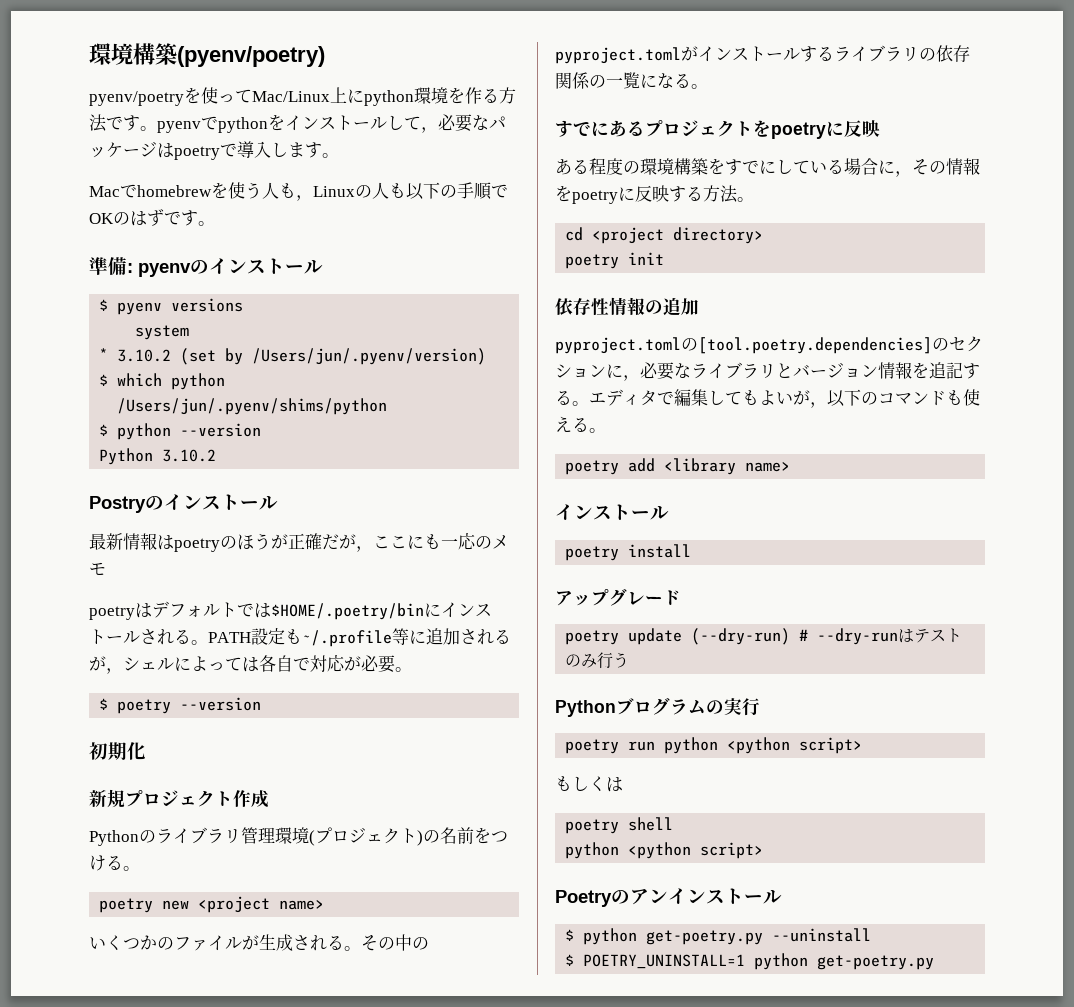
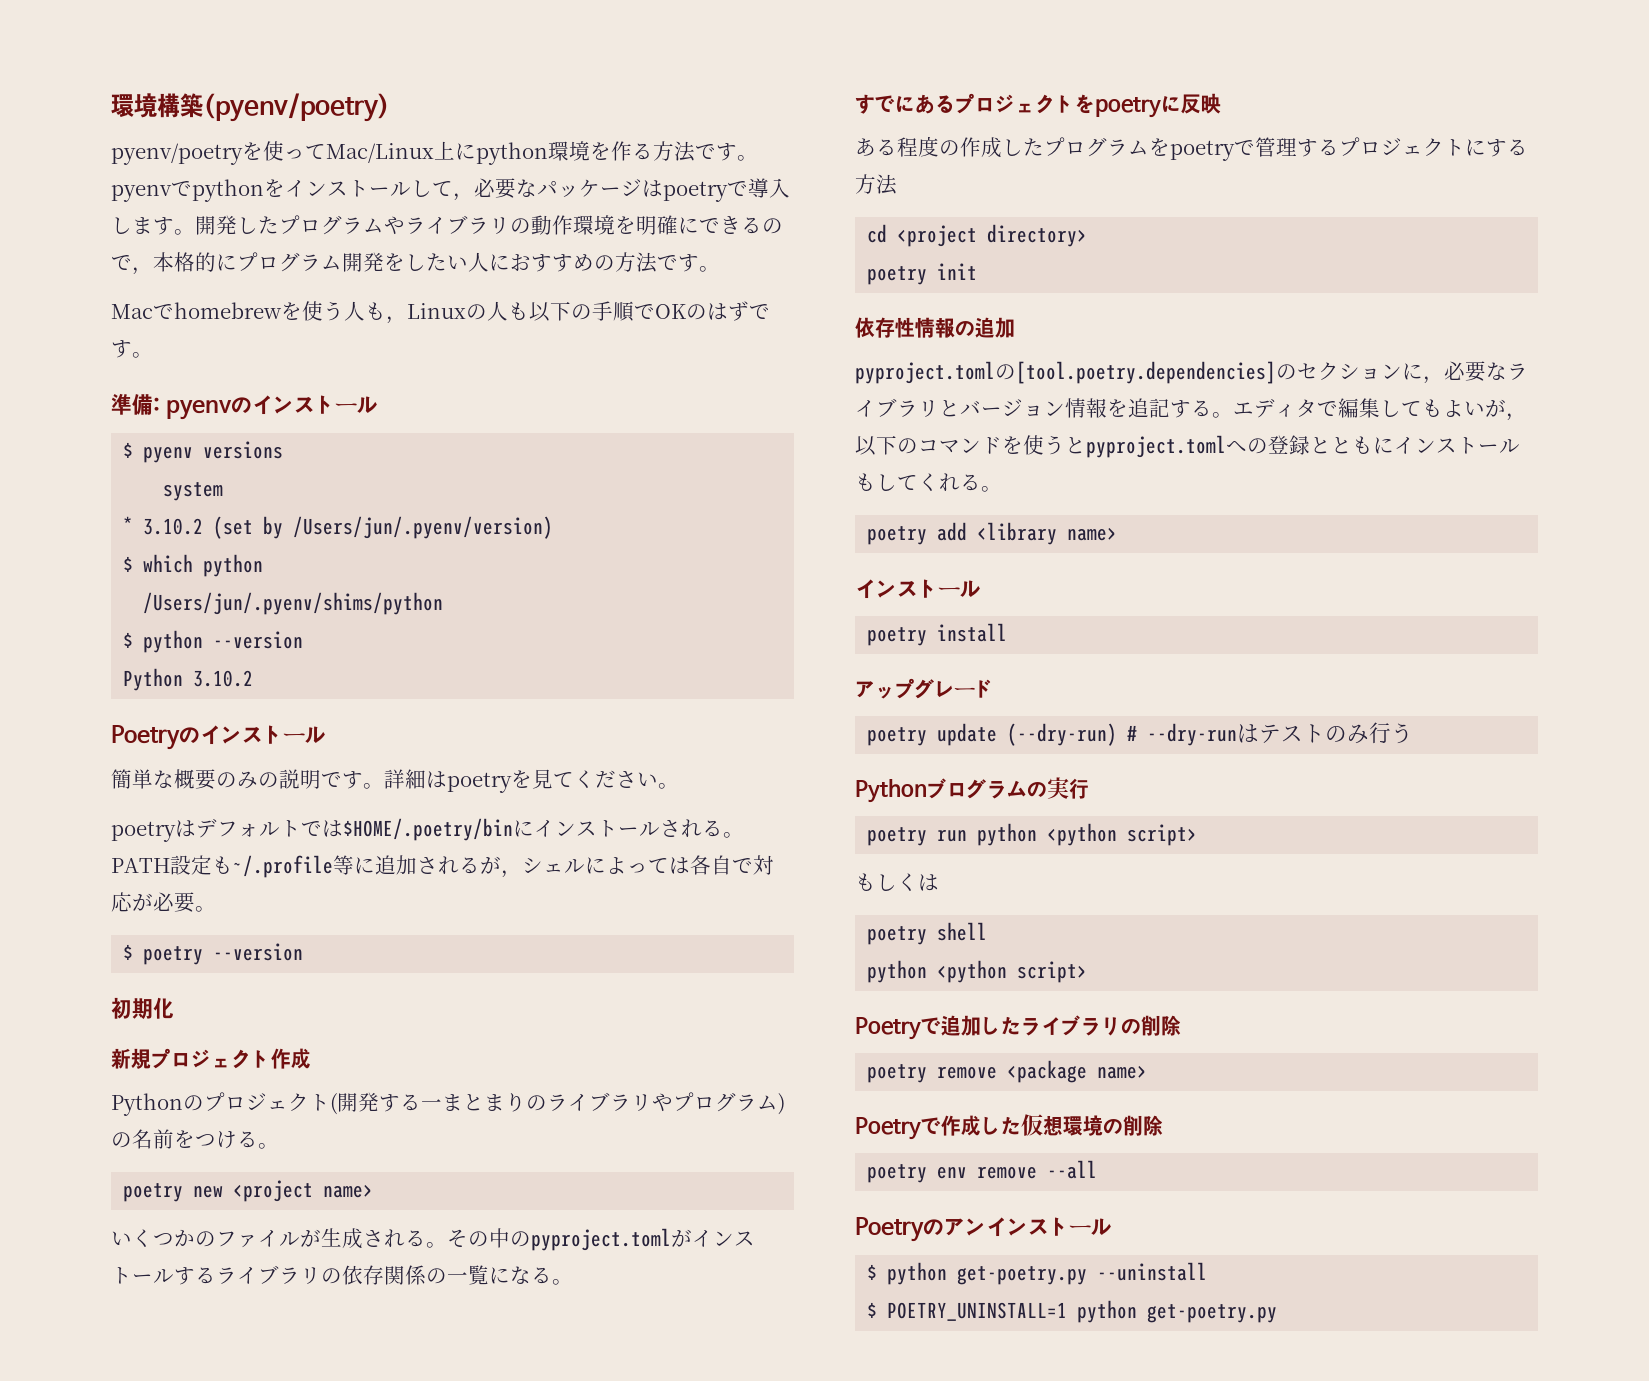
+ 開発したプログラムやライブラリの動作環境を明確にできるので，本格的にプログラム開発をしたい人におすすめの方法です。
- Postryのインストール
- 最新情報はpoetryのほうが正確だが，ここにも一応のメモ
+ Poetryのインストール
+ 簡単な概要のみの説明です。詳細はpoetryを見てください。
- Pythonのライブラリ管理環境(プロジェクト)の名前をつける。
+ Pythonのプロジェクト(開発する一まとまりのライブラリやプログラム)の名前をつける。
- ある程度の環境構築をすでにしている場合に，その情報をpoetryに反映する方法。
+ ある程度の作成したプログラムをpoetryで管理するプロジェクトにする方法
- エディタで編集してもよいが，以下のコマンドも使える。
+ エディタで編集してもよいが，以下のコマンドを使うとpyproject.tomlへの登録とともにインストールもしてくれる。
+ Poetryで追加したライブラリの削除
+ poetry remove <package name>
+ Poetryで作成した仮想環境の削除
+ poetry env remove --all

